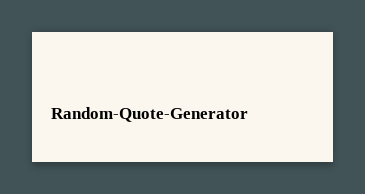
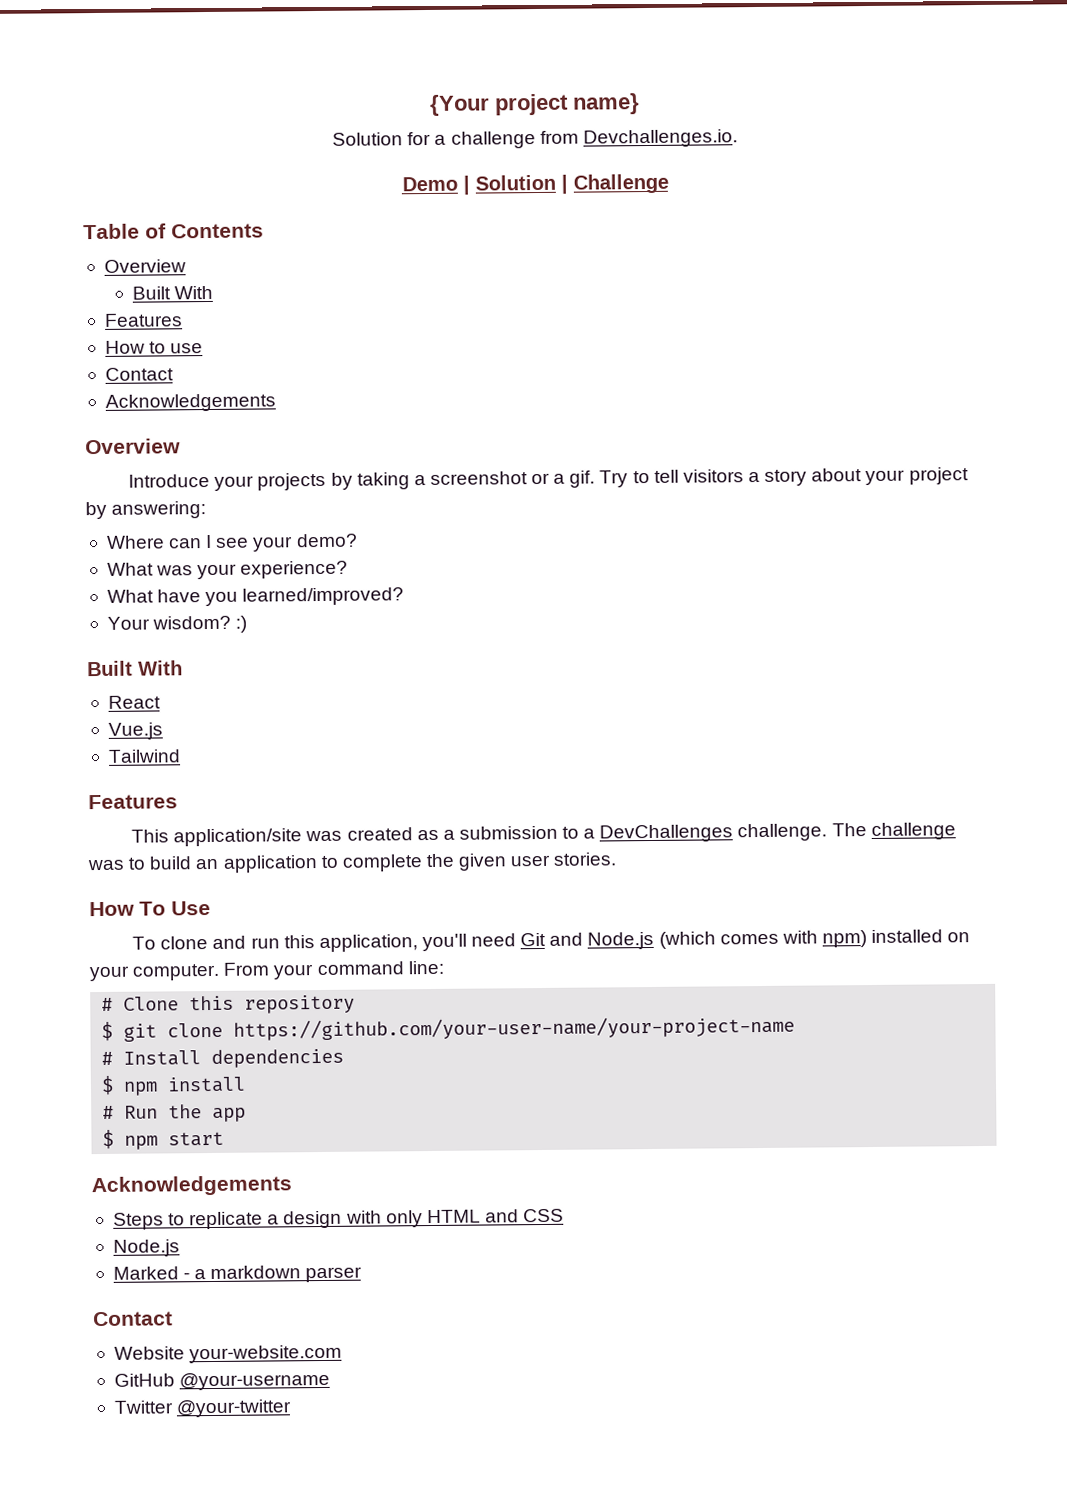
- Random-Quote-Generator
+ {Your project name}
+ Solution for a challenge from Devchallenges.io.
+ Demo | Solution | Challenge
+ Table of Contents
+ Overview
+ Built With
+ Features
+ How to use
+ Contact
+ Acknowledgements
+ Overview
+ Introduce your projects by taking a screenshot or a gif. Try to tell visitors a story about your project by answering:
+ Where can I see your demo?
+ What was your experience?
+ What have you learned/improved?
+ Your wisdom? :)
+ Built With
+ React
+ Vue.js
+ Tailwind
+ Features
+ This application/site was created as a submission to a DevChallenges challenge. The challenge was to build an application to complete the given user stories.
+ How To Use
+ To clone and run this application, you'll need Git and Node.js (which comes with npm) installed on your computer. From your command line:
+ # Clone this repository
+ $ git clone https://github.com/your-user-name/your-project-name
+ # Install dependencies
+ $ npm install
+ # Run the app
+ $ npm start
+ Acknowledgements
+ Steps to replicate a design with only HTML and CSS
+ Node.js
+ Marked - a markdown parser
+ Contact
+ Website your-website.com
+ GitHub @your-username
+ Twitter @your-twitter

